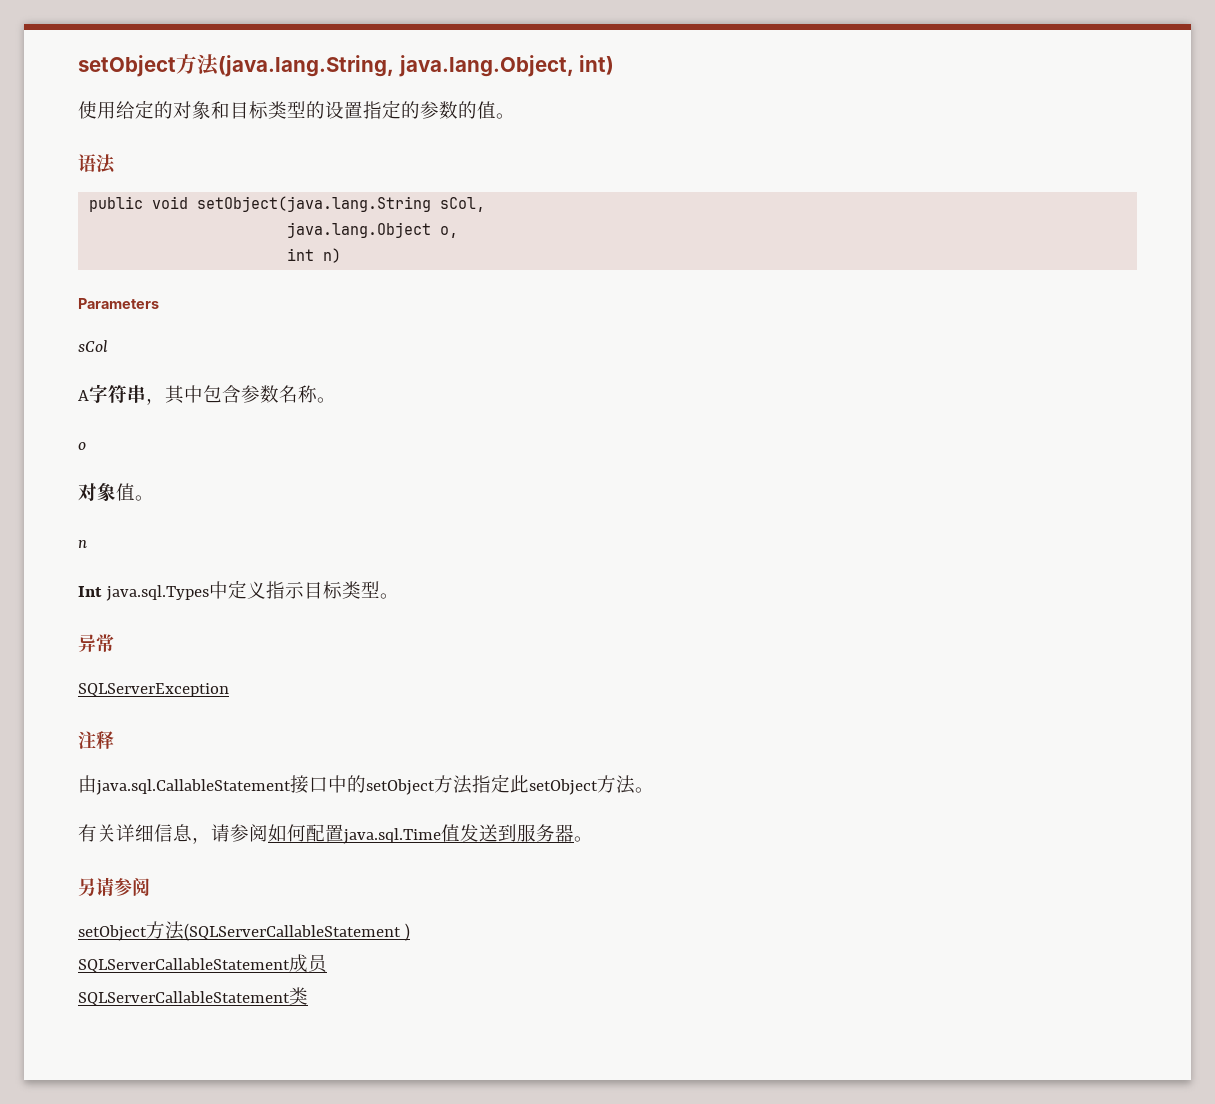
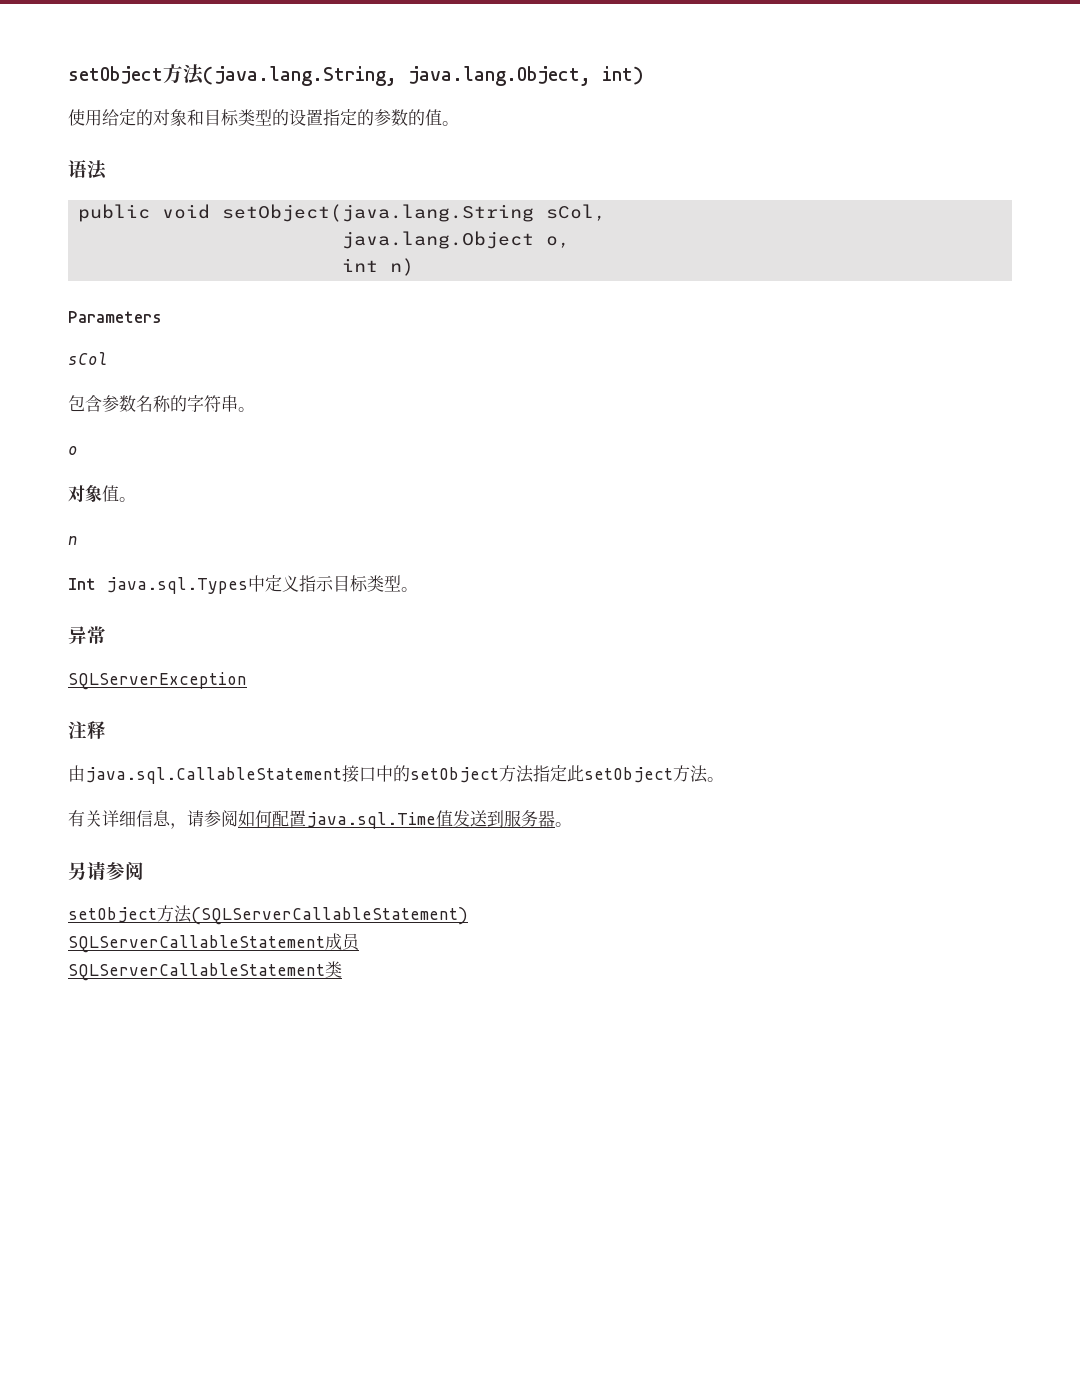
- A字符串，其中包含参数名称。
+ 包含参数名称的字符串。
- setObject方法(SQLServerCallableStatement )
+ setObject方法(SQLServerCallableStatement)

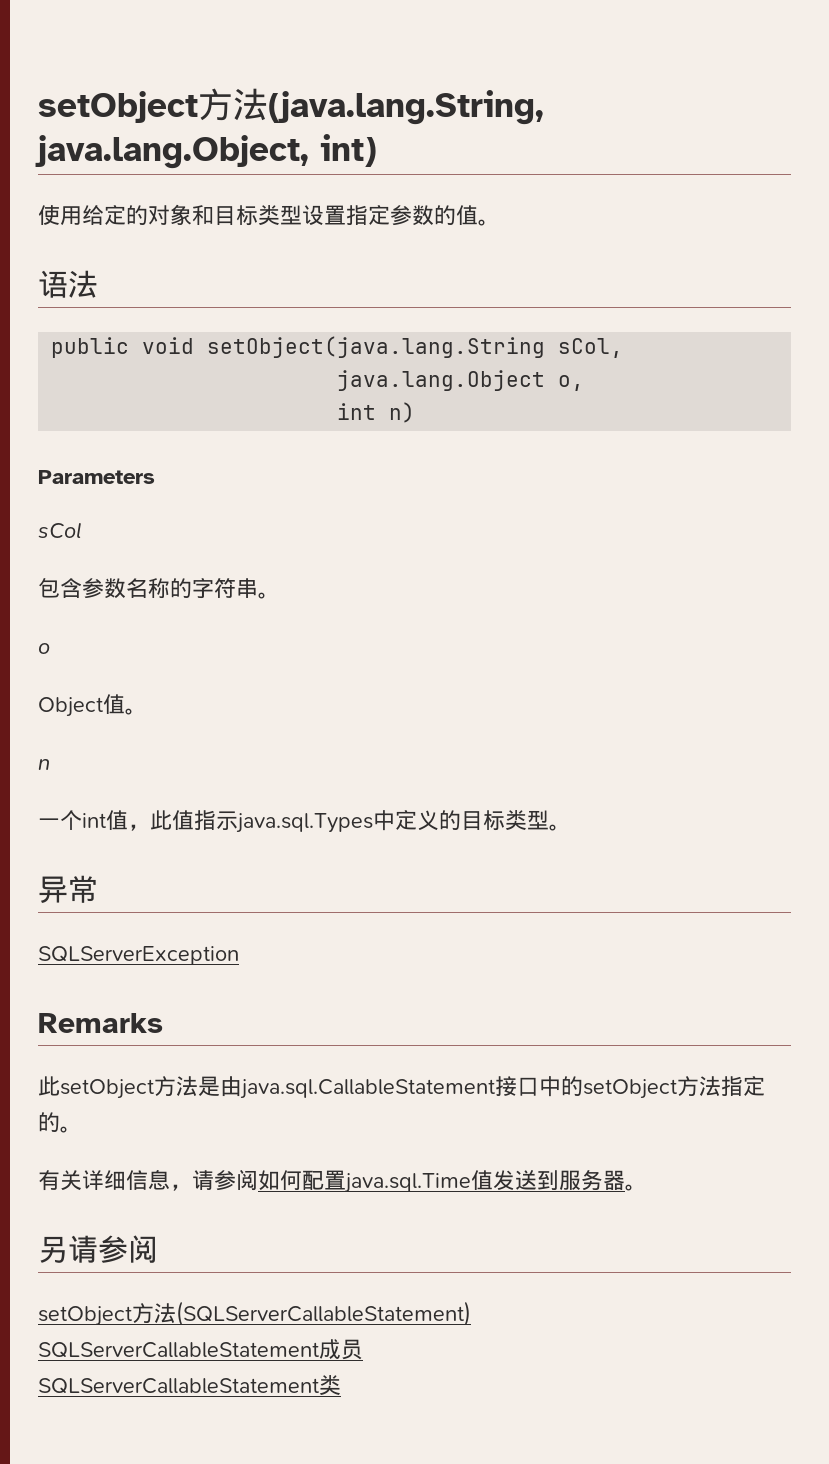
- 使用给定的对象和目标类型的设置指定的参数的值。
+ 使用给定的对象和目标类型设置指定参数的值。
- 对象值。
+ Object值。
- Int java.sql.Types中定义指示目标类型。
+ 一个int值，此值指示java.sql.Types中定义的目标类型。
- 注释
- 由java.sql.CallableStatement接口中的setObject方法指定此setObject方法。
+ Remarks
+ 此setObject方法是由java.sql.CallableStatement接口中的setObject方法指定的。

